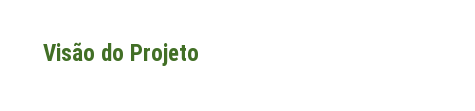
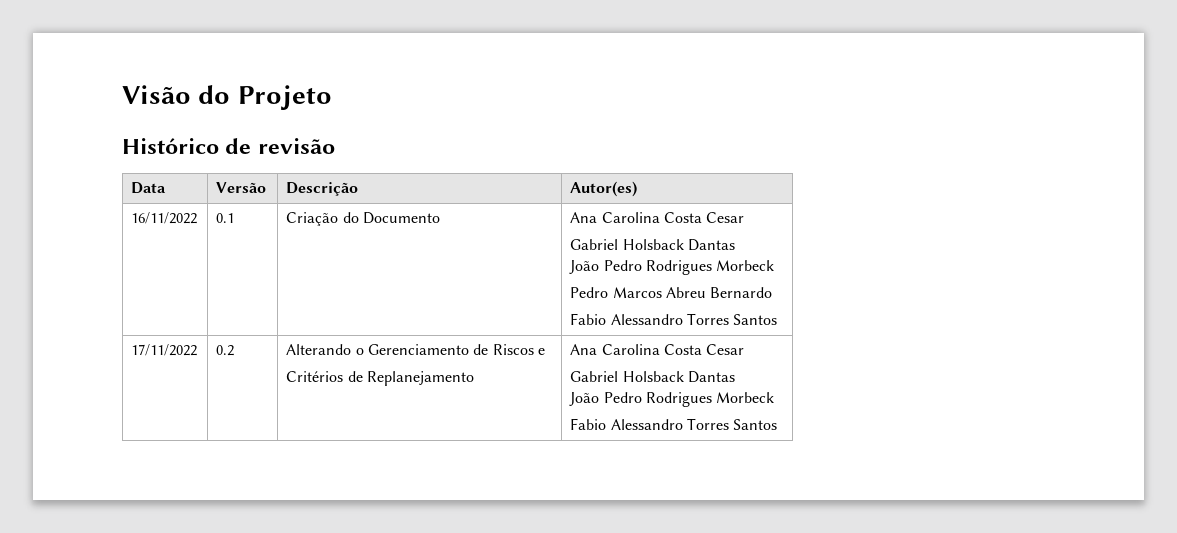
+ Histórico de revisão
+ Data | Versão | Descrição | Autor(es)
+ 16/11/2022 | 0.1 | Criação do Documento | Ana Carolina Costa Cesar
+ Gabriel Holsback Dantas
+ João Pedro Rodrigues Morbeck
+ Pedro Marcos Abreu Bernardo
+ Fabio Alessandro Torres Santos
+ 17/11/2022 | 0.2 | Alterando o Gerenciamento de Riscos e
+ Critérios de Replanejamento | Ana Carolina Costa Cesar
+ Gabriel Holsback Dantas
+ João Pedro Rodrigues Morbeck
+ Fabio Alessandro Torres Santos

